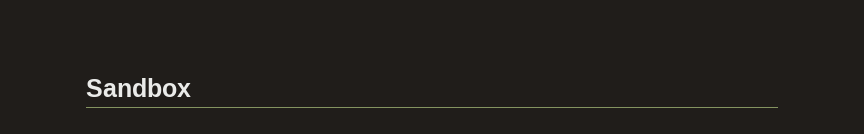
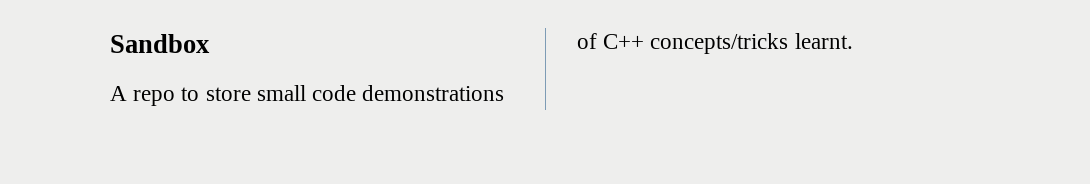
+ A repo to store small code demonstrations of C++ concepts/tricks learnt.

